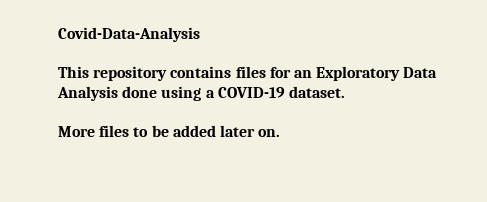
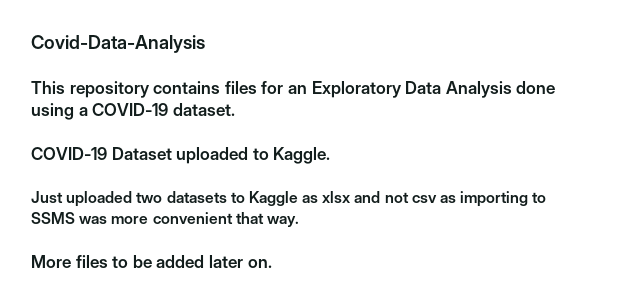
+ COVID-19 Dataset uploaded to Kaggle.
+ Just uploaded two datasets to Kaggle as xlsx and not csv as importing to SSMS was more convenient that way.

